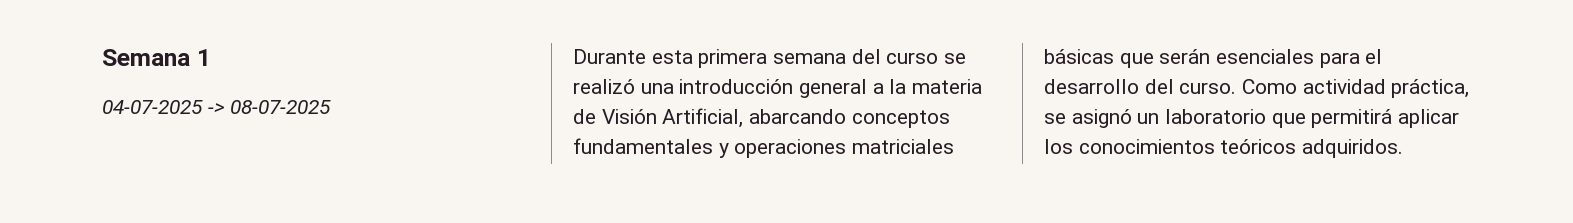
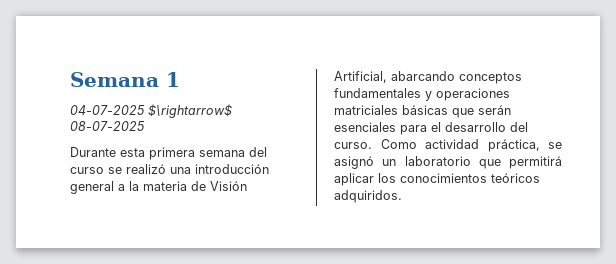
- 04-07-2025 -> 08-07-2025
+ 04-07-2025 $\rightarrow$ 08-07-2025

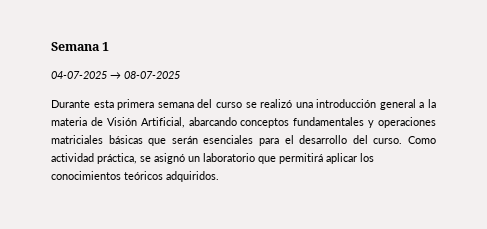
- 04-07-2025 $\rightarrow$ 08-07-2025
+ 04-07-2025 → 08-07-2025

